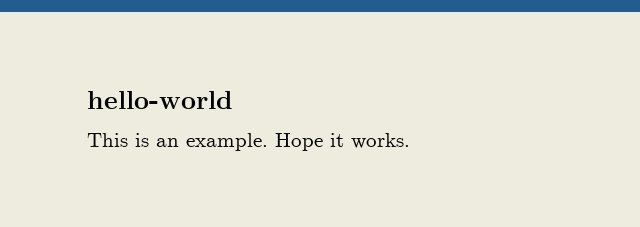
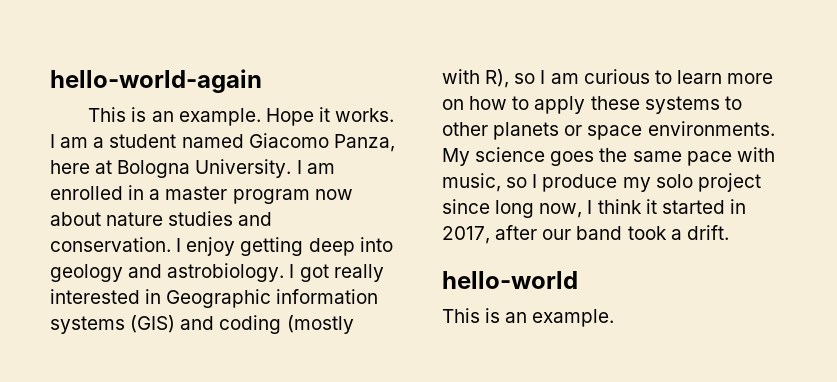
- hello-world
+ hello-world-again
+ I am a student named Giacomo Panza, here at Bologna University. I am enrolled in a master program now about nature studies and conservation. I enjoy getting deep into geology and astrobiology. I got really interested in Geographic information systems (GIS) and coding (mostly with R), so I am curious to learn more on how to apply these systems to other planets or space environments. My science goes the same pace with music, so I produce my solo project since long now, I think it started in 2017, after our band took a drift.
+ hello-world
+ This is an example.

